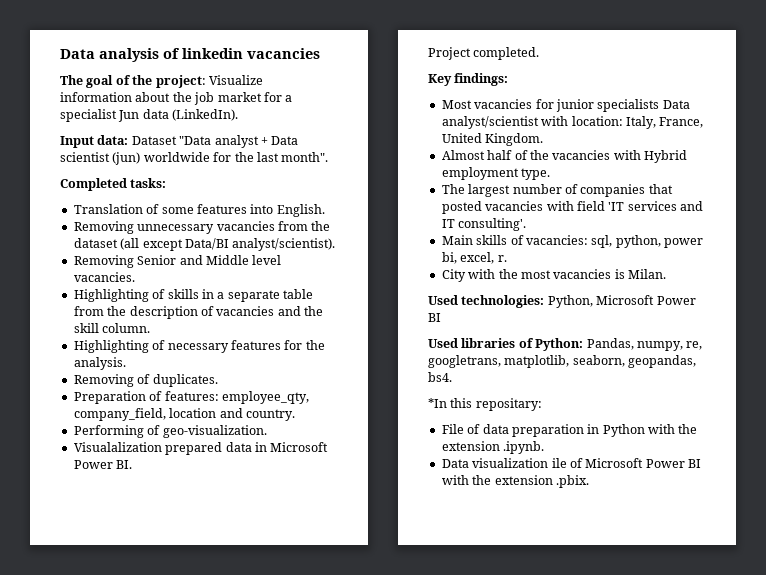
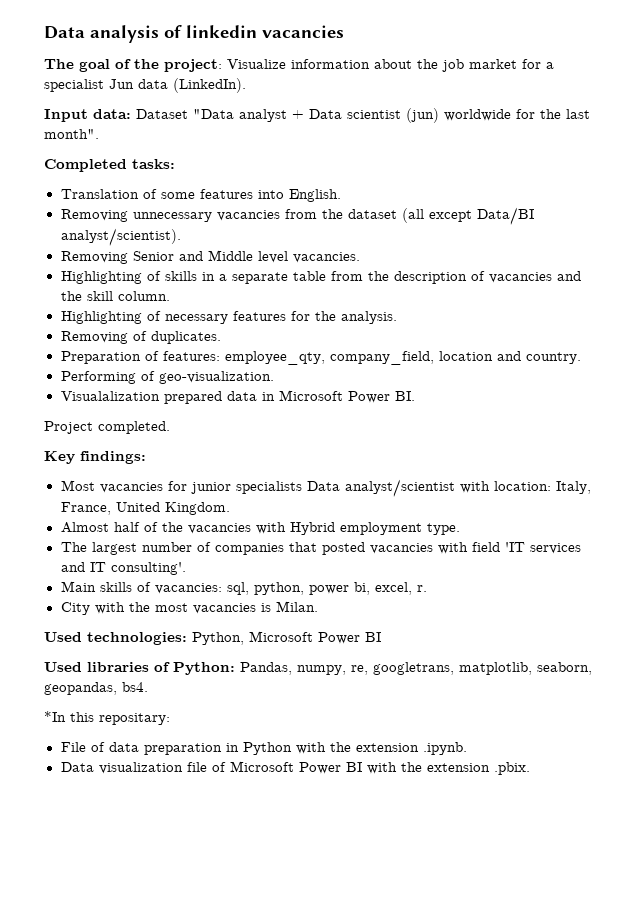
- Data visualization ile of Microsoft Power BI with the extension .pbix.
+ Data visualization file of Microsoft Power BI with the extension .pbix.

